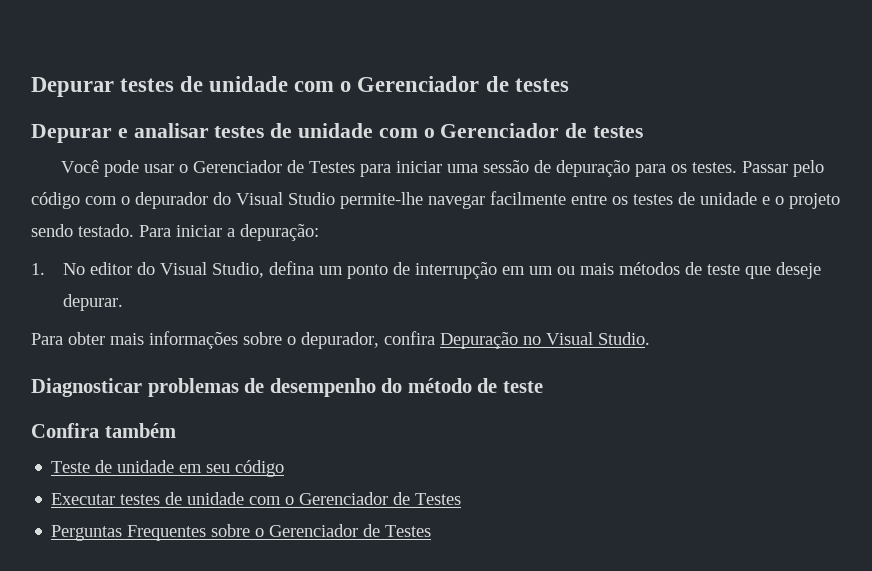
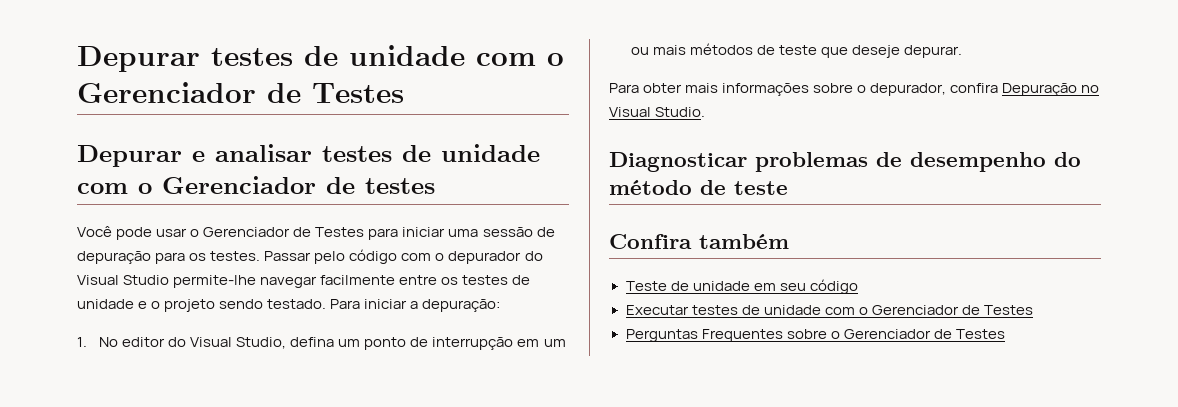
- Depurar testes de unidade com o Gerenciador de testes
+ Depurar testes de unidade com o Gerenciador de Testes

